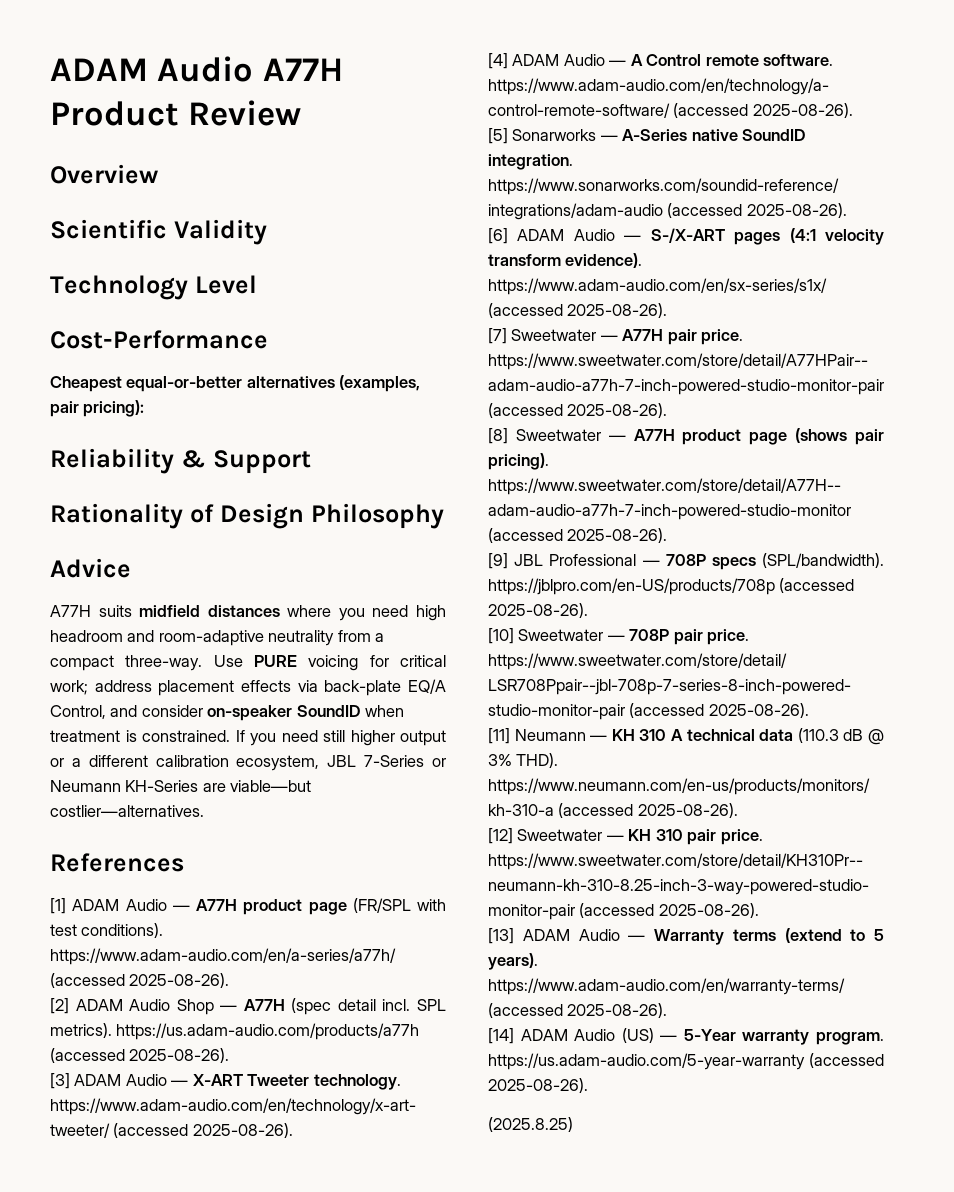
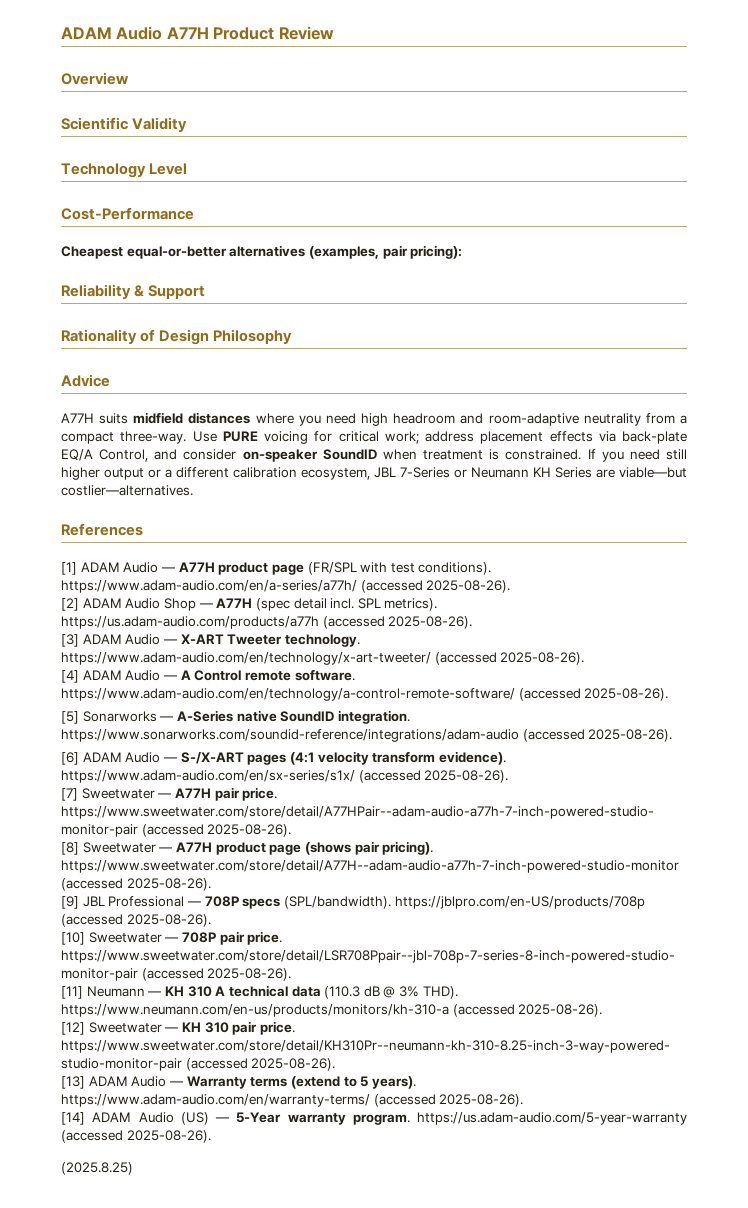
- If you need still higher output or a different calibration ecosystem, JBL 7-Series or Neumann KH-Series are viable—but costlier—alternatives.
+ If you need still higher output or a different calibration ecosystem, JBL 7-Series or Neumann KH Series are viable—but costlier—alternatives.

